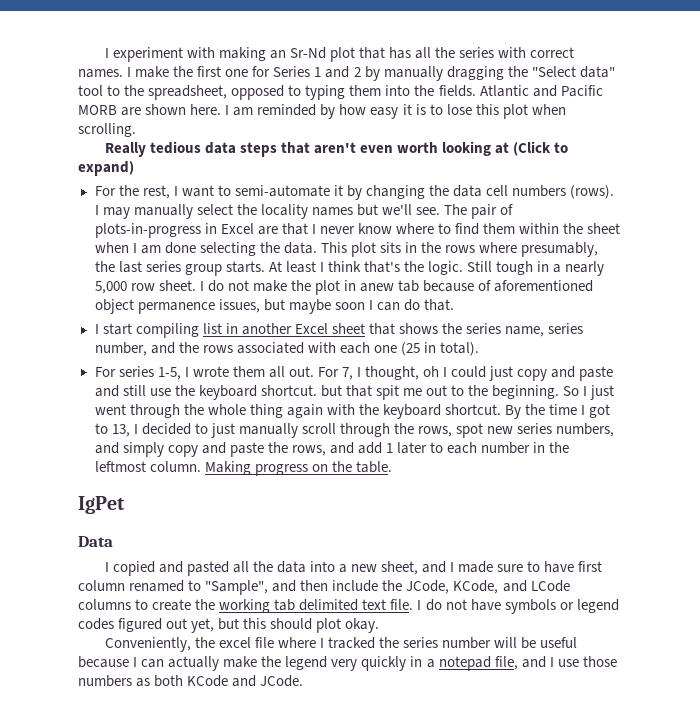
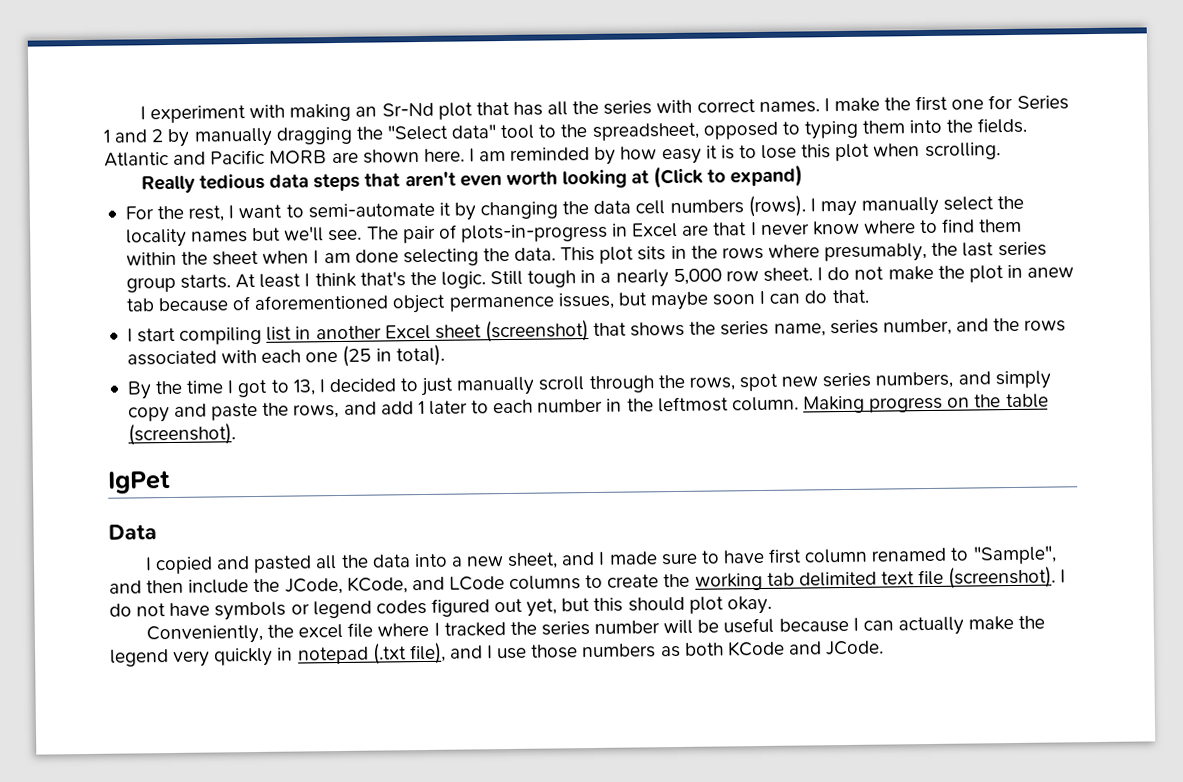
- I start compiling list in another Excel sheet that shows the series name, series number, and the rows associated with each one (25 in total).
+ I start compiling list in another Excel sheet (screenshot) that shows the series name, series number, and the rows associated with each one (25 in total).
- For series 1-5, I wrote them all out. For 7, I thought, oh I could just copy and paste and still use the keyboard shortcut. but that spit me out to the beginning. So I just went through the whole thing again with the keyboard shortcut.
- Making progress on the table.
+ Making progress on the table (screenshot).
- I copied and pasted all the data into a new sheet, and I made sure to have first column renamed to "Sample", and then include the JCode, KCode, and LCode columns to create the working tab delimited text file.
+ I copied and pasted all the data into a new sheet, and I made sure to have first column renamed to "Sample", and then include the JCode, KCode, and LCode columns to create the working tab delimited text file (screenshot).
- Conveniently, the excel file where I tracked the series number will be useful because I can actually make the legend very quickly in a notepad file, and I use those numbers as both KCode and JCode.
+ Conveniently, the excel file where I tracked the series number will be useful because I can actually make the legend very quickly in notepad (.txt file), and I use those numbers as both KCode and JCode.

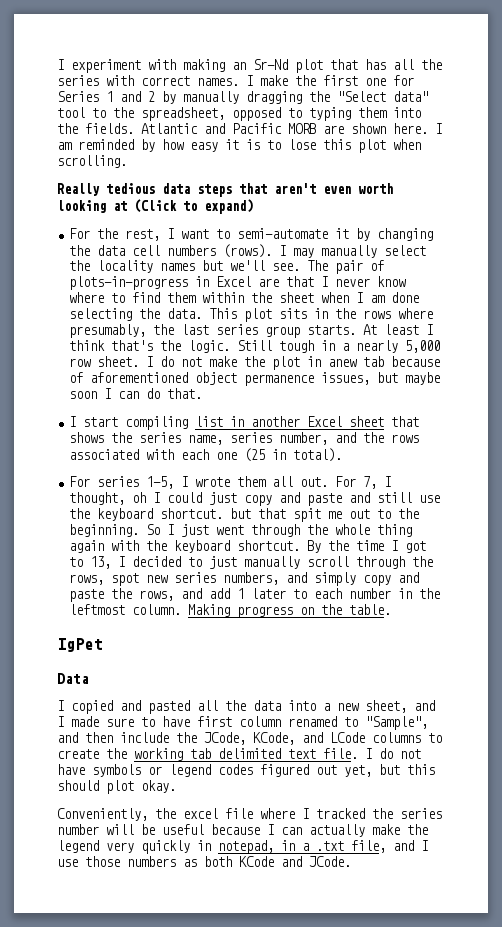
- I start compiling list in another Excel sheet (screenshot) that shows the series name, series number, and the rows associated with each one (25 in total).
+ I start compiling list in another Excel sheet that shows the series name, series number, and the rows associated with each one (25 in total).
+ For series 1-5, I wrote them all out. For 7, I thought, oh I could just copy and paste and still use the keyboard shortcut. but that spit me out to the beginning. So I just went through the whole thing again with the keyboard shortcut.
- Making progress on the table (screenshot).
+ Making progress on the table.
- I copied and pasted all the data into a new sheet, and I made sure to have first column renamed to "Sample", and then include the JCode, KCode, and LCode columns to create the working tab delimited text file (screenshot).
+ I copied and pasted all the data into a new sheet, and I made sure to have first column renamed to "Sample", and then include the JCode, KCode, and LCode columns to create the working tab delimited text file.
- Conveniently, the excel file where I tracked the series number will be useful because I can actually make the legend very quickly in notepad (.txt file), and I use those numbers as both KCode and JCode.
+ Conveniently, the excel file where I tracked the series number will be useful because I can actually make the legend very quickly in notepad, in a .txt file, and I use those numbers as both KCode and JCode.

